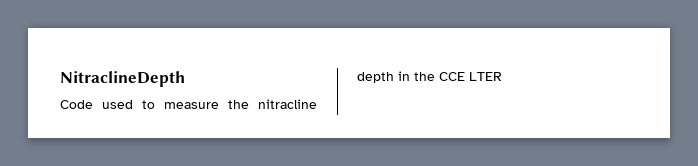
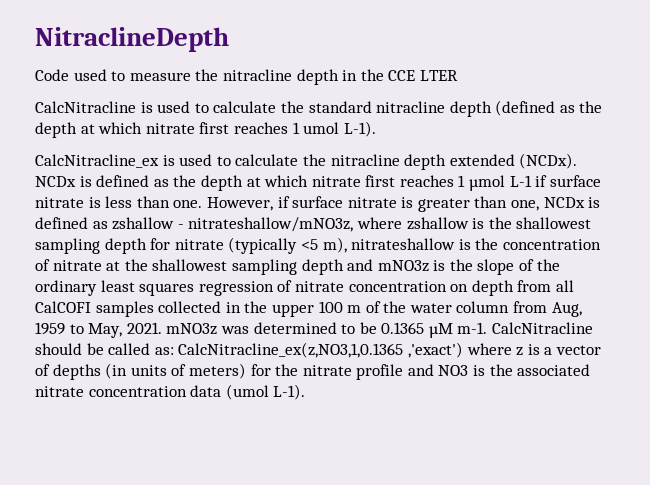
+ CalcNitracline is used to calculate the standard nitracline depth (defined as the depth at which nitrate first reaches 1 umol L-1).
+ CalcNitracline_ex is used to calculate the nitracline depth extended (NCDx). NCDx is defined as the depth at which nitrate first reaches 1 µmol L-1 if surface nitrate is less than one. However, if surface nitrate is greater than one, NCDx is defined as zshallow - nitrateshallow/mNO3z, where zshallow is the shallowest sampling depth for nitrate (typically <5 m), nitrateshallow is the concentration of nitrate at the shallowest sampling depth and mNO3z is the slope of the ordinary least squares regression of nitrate concentration on depth from all CalCOFI samples collected in the upper 100 m of the water column from Aug, 1959 to May, 2021. mNO3z was determined to be 0.1365 µM m-1. CalcNitracline should be called as: CalcNitracline_ex(z,NO3,1,0.1365 ,'exact') where z is a vector of depths (in units of meters) for the nitrate profile and NO3 is the associated nitrate concentration data (umol L-1).

